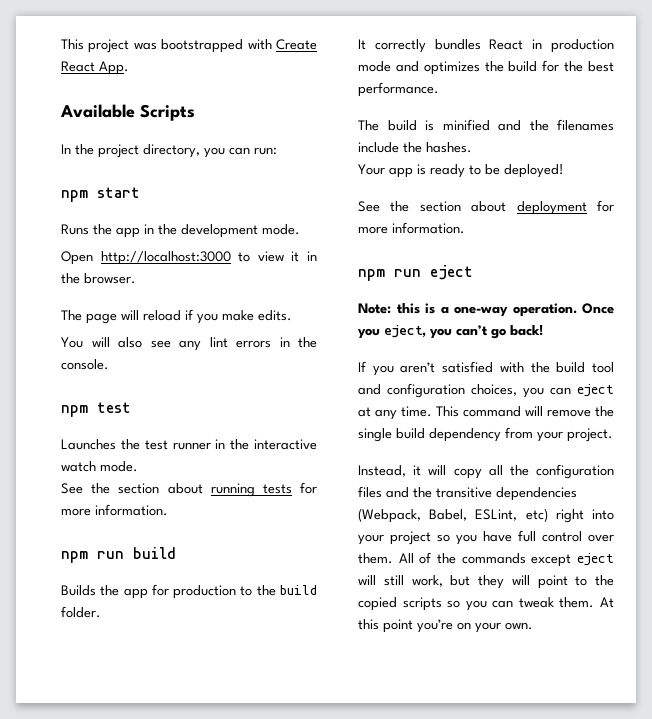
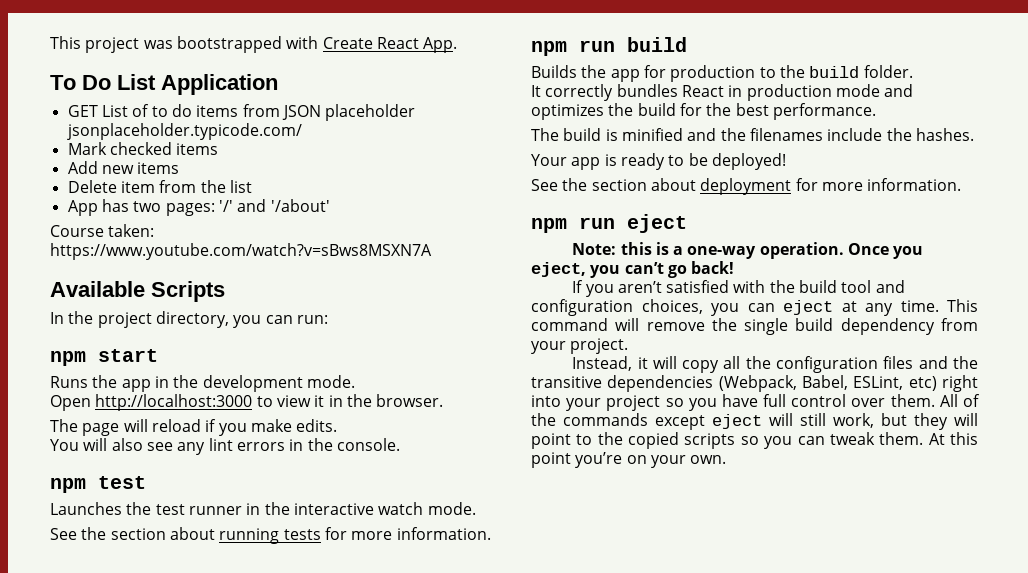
+ To Do List Application
+ GET List of to do items from JSON placeholder jsonplaceholder.typicode.com/
+ Mark checked items
+ Add new items
+ Delete item from the list
+ App has two pages: '/' and '/about'
+ Course taken: https://www.youtube.com/watch?v=sBws8MSXN7A

